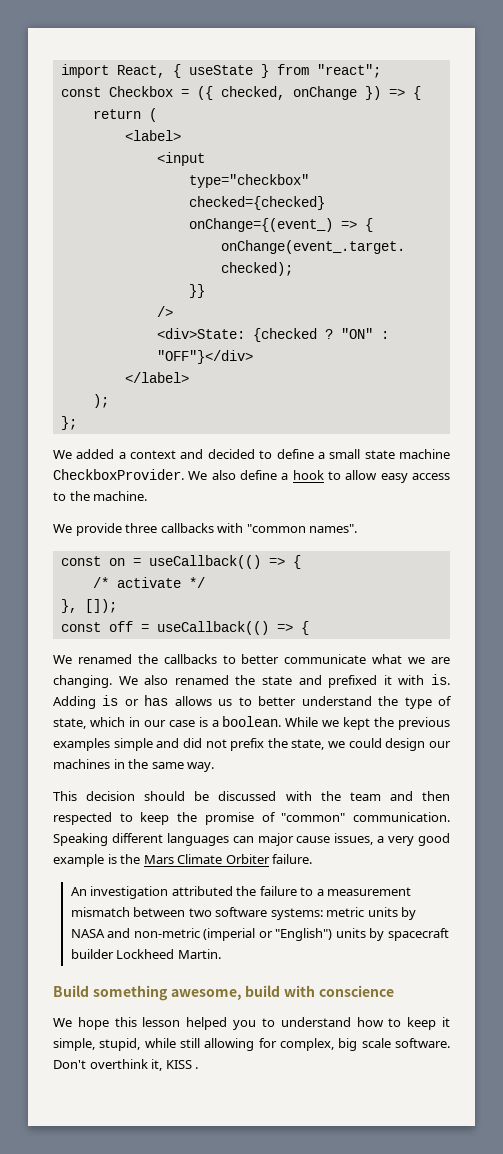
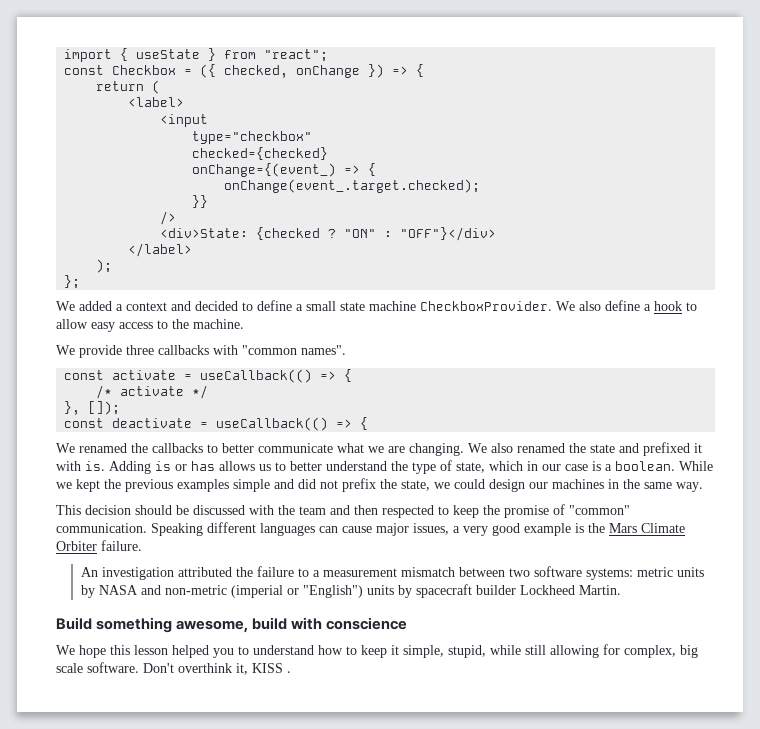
- import React, { useState } from "react";
+ import { useState } from "react";
- const on = useCallback(() => {
+ const activate = useCallback(() => {
- const off = useCallback(() => {
+ const deactivate = useCallback(() => {
- Speaking different languages can major cause issues, a very good example is the Mars Climate Orbiter failure.
+ Speaking different languages can cause major issues, a very good example is the Mars Climate Orbiter failure.

